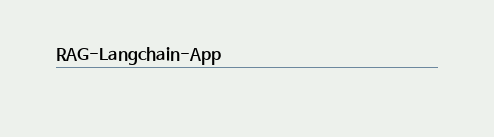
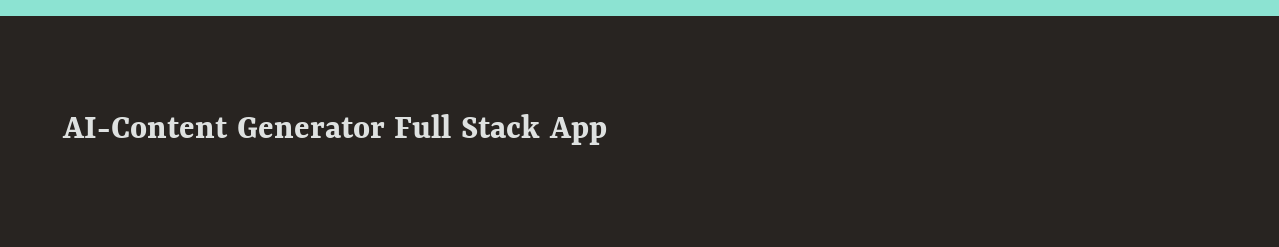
- RAG-Langchain-App
+ AI-Content Generator Full Stack App

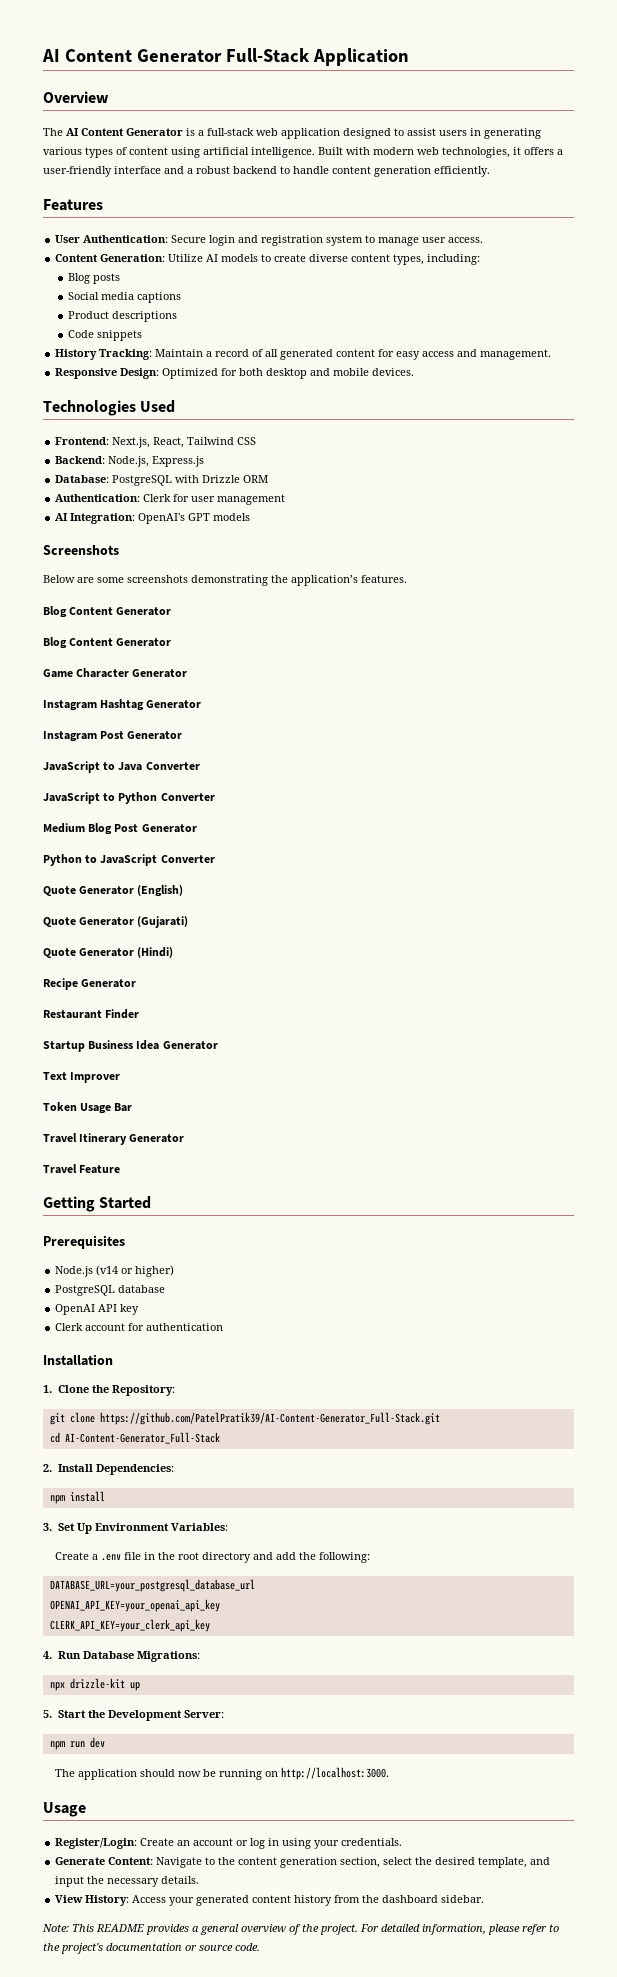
- AI-Content Generator Full Stack App
+ AI Content Generator Full-Stack Application
+ Overview
+ The AI Content Generator is a full-stack web application designed to assist users in generating various types of content using artificial intelligence. Built with modern web technologies, it offers a user-friendly interface and a robust backend to handle content generation efficiently.
+ Features
+ User Authentication: Secure login and registration system to manage user access.
+ Content Generation: Utilize AI models to create diverse content types, including:
+ Blog posts
+ Social media captions
+ Product descriptions
+ Code snippets
+ History Tracking: Maintain a record of all generated content for easy access and management.
+ Responsive Design: Optimized for both desktop and mobile devices.
+ Technologies Used
+ Frontend: Next.js, React, Tailwind CSS
+ Backend: Node.js, Express.js
+ Database: PostgreSQL with Drizzle ORM
+ Authentication: Clerk for user management
+ AI Integration: OpenAI's GPT models
+ Screenshots
+ Below are some screenshots demonstrating the application’s features.
+ Blog Content Generator
+ Blog Content Generator
+ Game Character Generator
+ Instagram Hashtag Generator
+ Instagram Post Generator
+ JavaScript to Java Converter
+ JavaScript to Python Converter
+ Medium Blog Post Generator
+ Python to JavaScript Converter
+ Quote Generator (English)
+ Quote Generator (Gujarati)
+ Quote Generator (Hindi)
+ Recipe Generator
+ Restaurant Finder
+ Startup Business Idea Generator
+ Text Improver
+ Token Usage Bar
+ Travel Itinerary Generator
+ Travel Feature
+ Getting Started
+ Prerequisites
+ Node.js (v14 or higher)
+ PostgreSQL database
+ OpenAI API key
+ Clerk account for authentication
+ Installation
+ 1. Clone the Repository:
+ git clone https://github.com/PatelPratik39/AI-Content-Generator_Full-Stack.git
+ cd AI-Content-Generator_Full-Stack
+ 2. Install Dependencies:
+ npm install
+ 3. Set Up Environment Variables:
+ Create a .env file in the root directory and add the following:
+ DATABASE_URL=your_postgresql_database_url
+ OPENAI_API_KEY=your_openai_api_key
+ CLERK_API_KEY=your_clerk_api_key
+ 4. Run Database Migrations:
+ npx drizzle-kit up
+ 5. Start the Development Server:
+ npm run dev
+ The application should now be running on http://localhost:3000.
+ Usage
+ Register/Login: Create an account or log in using your credentials.
+ Generate Content: Navigate to the content generation section, select the desired template, and input the necessary details.
+ View History: Access your generated content history from the dashboard sidebar.
+ Note: This README provides a general overview of the project. For detailed information, please refer to the project's documentation or source code.

